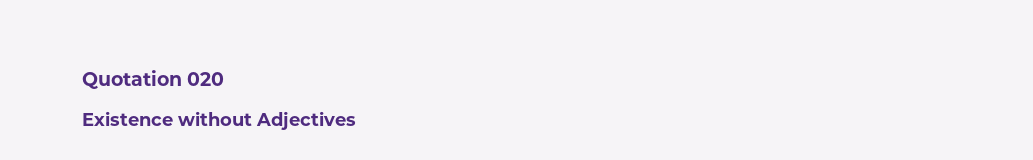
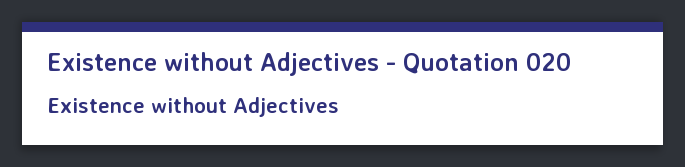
- Quotation 020
+ Existence without Adjectives - Quotation 020

